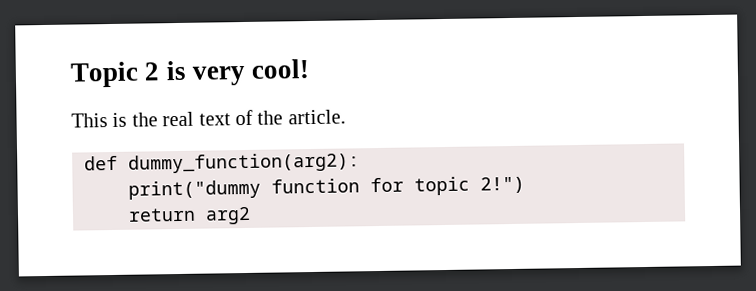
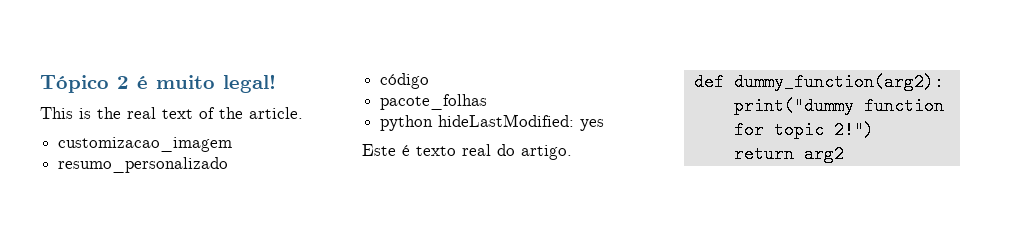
- Topic 2 is very cool!
+ Tópico 2 é muito legal!
+ customizacao_imagem
+ resumo_personalizado
+ código
+ pacote_folhas
+ python hideLastModified: yes
+ Este é texto real do artigo.

